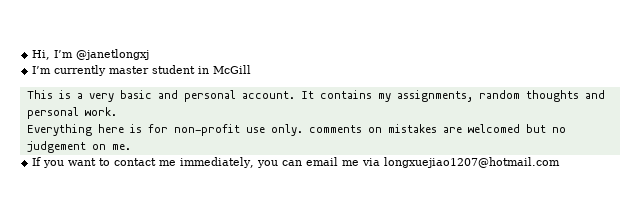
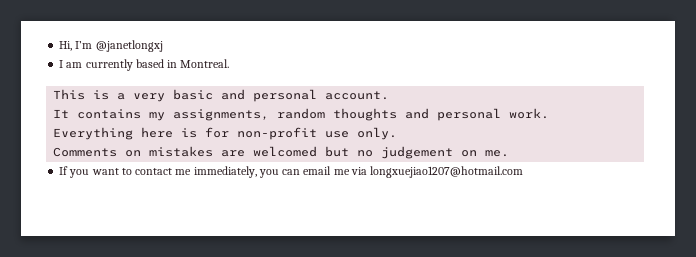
- I’m currently master student in McGill
+ I am currently based in Montreal.
- This is a very basic and personal account. It contains my assignments, random thoughts and personal work.
+ This is a very basic and personal account.
+ It contains my assignments, random thoughts and personal work.
- Everything here is for non-profit use only. comments on mistakes are welcomed but no judgement on me.
+ Everything here is for non-profit use only.
+ Comments on mistakes are welcomed but no judgement on me.

